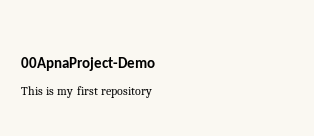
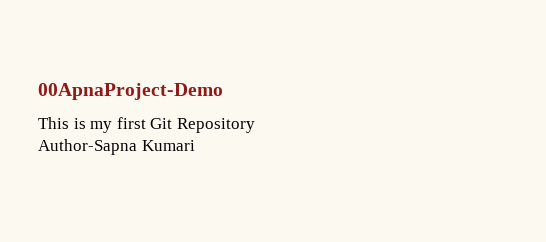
- This is my first repository
+ This is my first Git Repository
+ Author-Sapna Kumari

